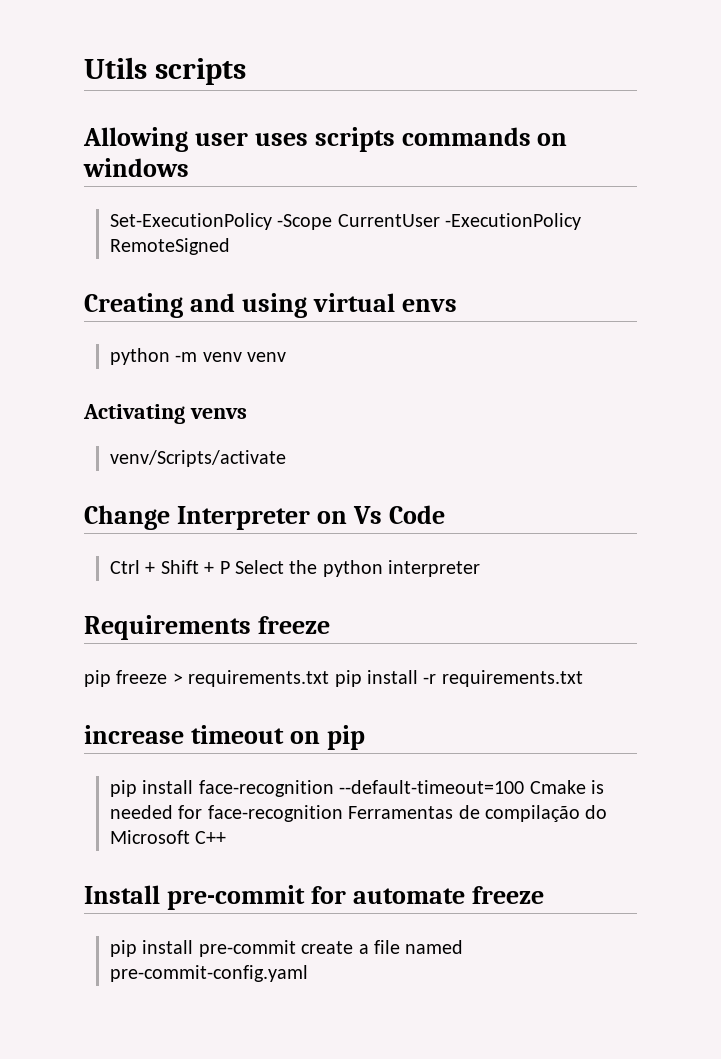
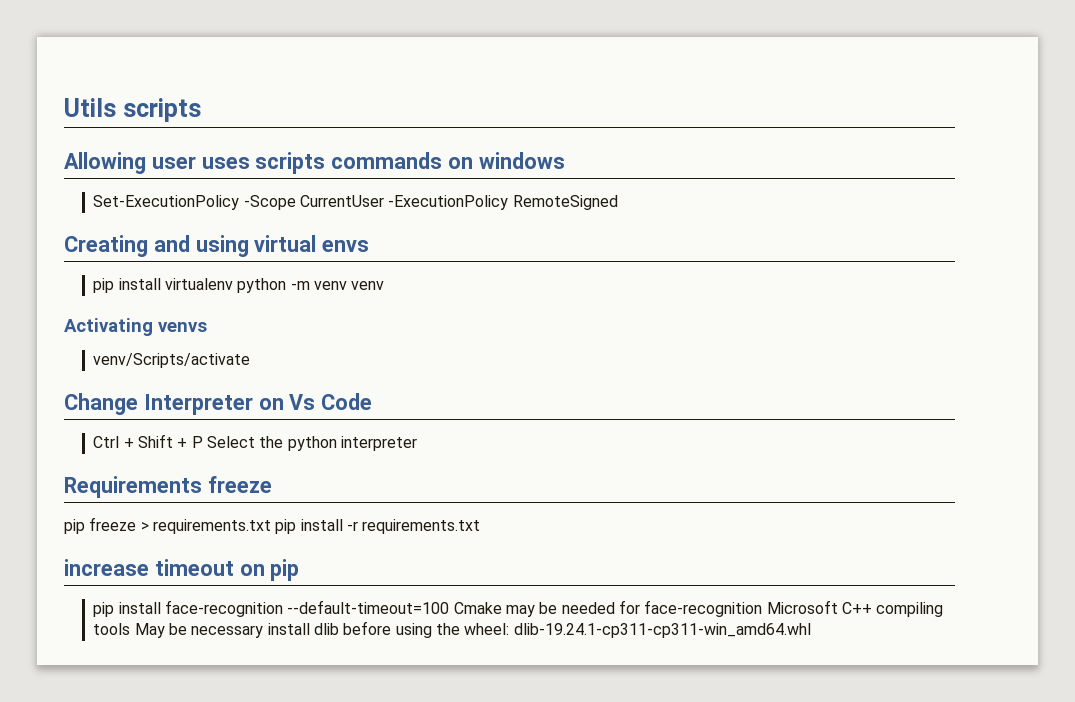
- python -m venv venv
+ pip install virtualenv python -m venv venv
- pip install face-recognition --default-timeout=100 Cmake is needed for face-recognition Ferramentas de compilação do Microsoft C++
- Install pre-commit for automate freeze
- pip install pre-commit create a file named pre-commit-config.yaml
+ pip install face-recognition --default-timeout=100 Cmake may be needed for face-recognition Microsoft C++ compiling tools May be necessary install dlib before using the wheel: dlib-19.24.1-cp311-cp311-win_amd64.whl

